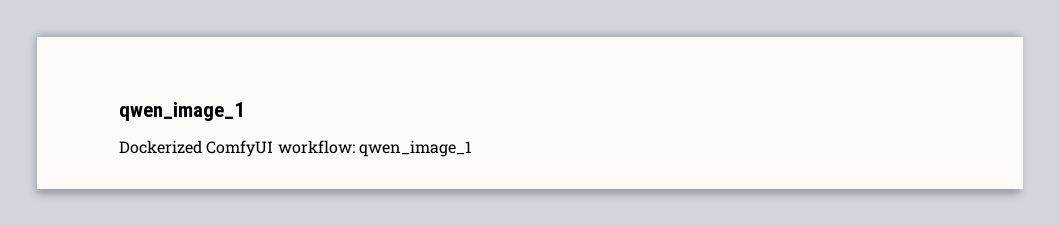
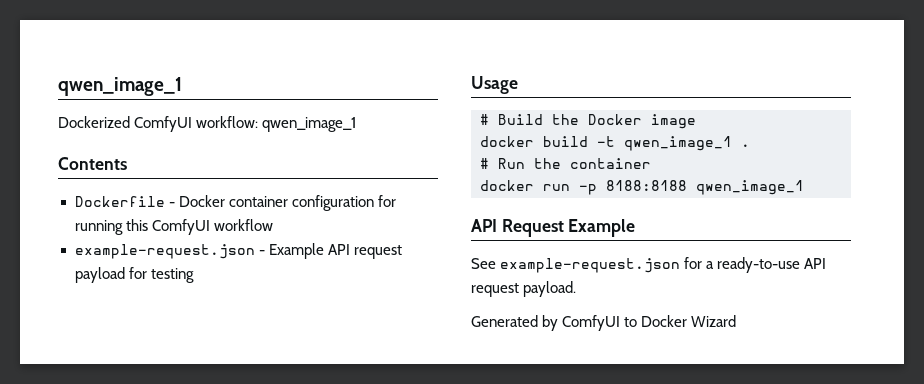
+ Contents
+ Dockerfile - Docker container configuration for running this ComfyUI workflow
+ example-request.json - Example API request payload for testing
+ Usage
+ # Build the Docker image
+ docker build -t qwen_image_1 .
+ # Run the container
+ docker run -p 8188:8188 qwen_image_1
+ API Request Example
+ See example-request.json for a ready-to-use API request payload.
+ Generated by ComfyUI to Docker Wizard

